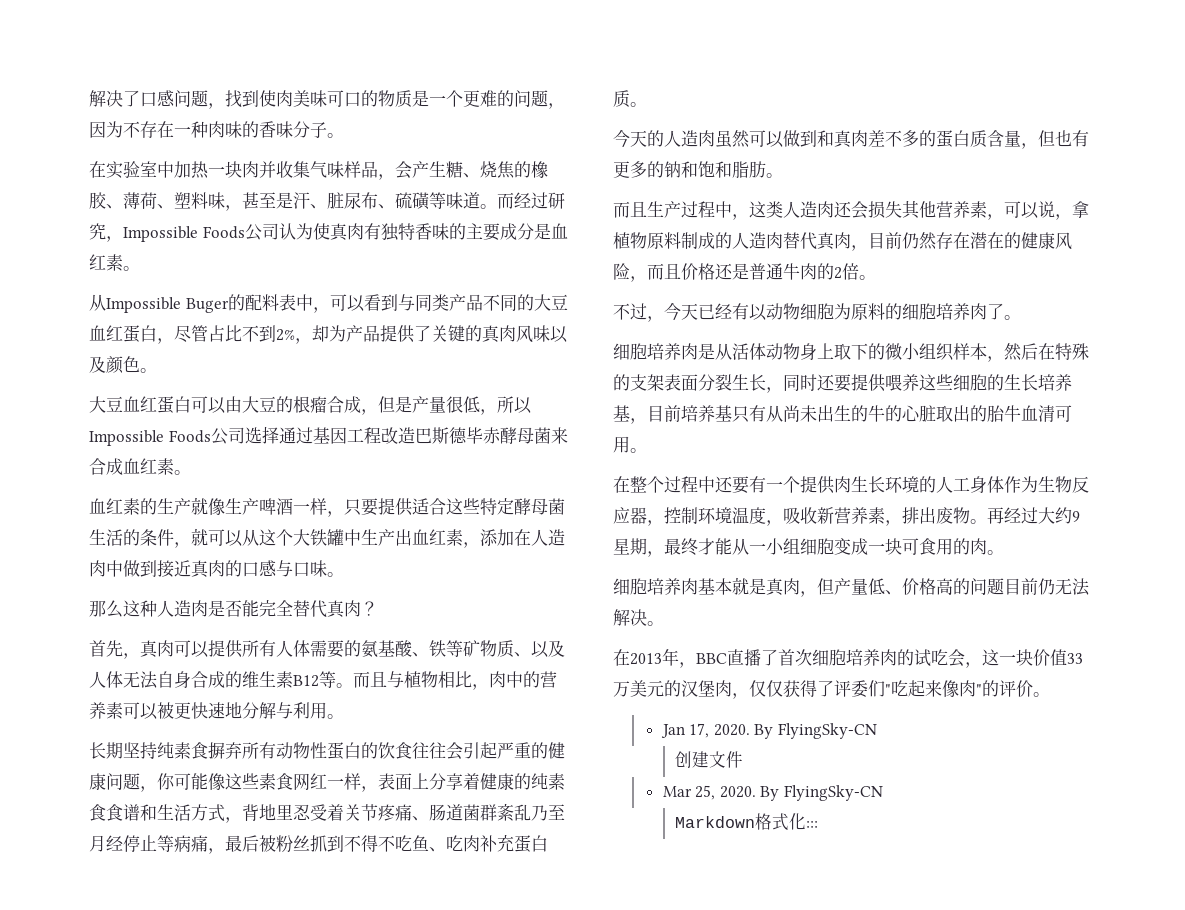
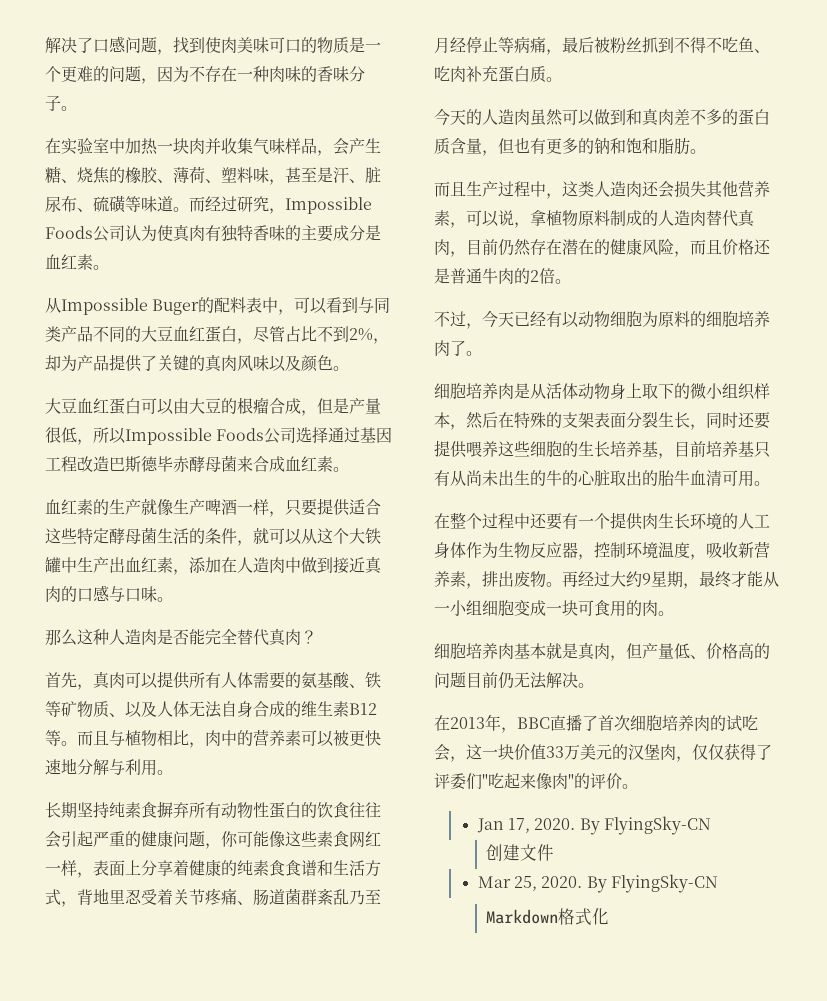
- Markdown格式化:::
+ Markdown格式化

